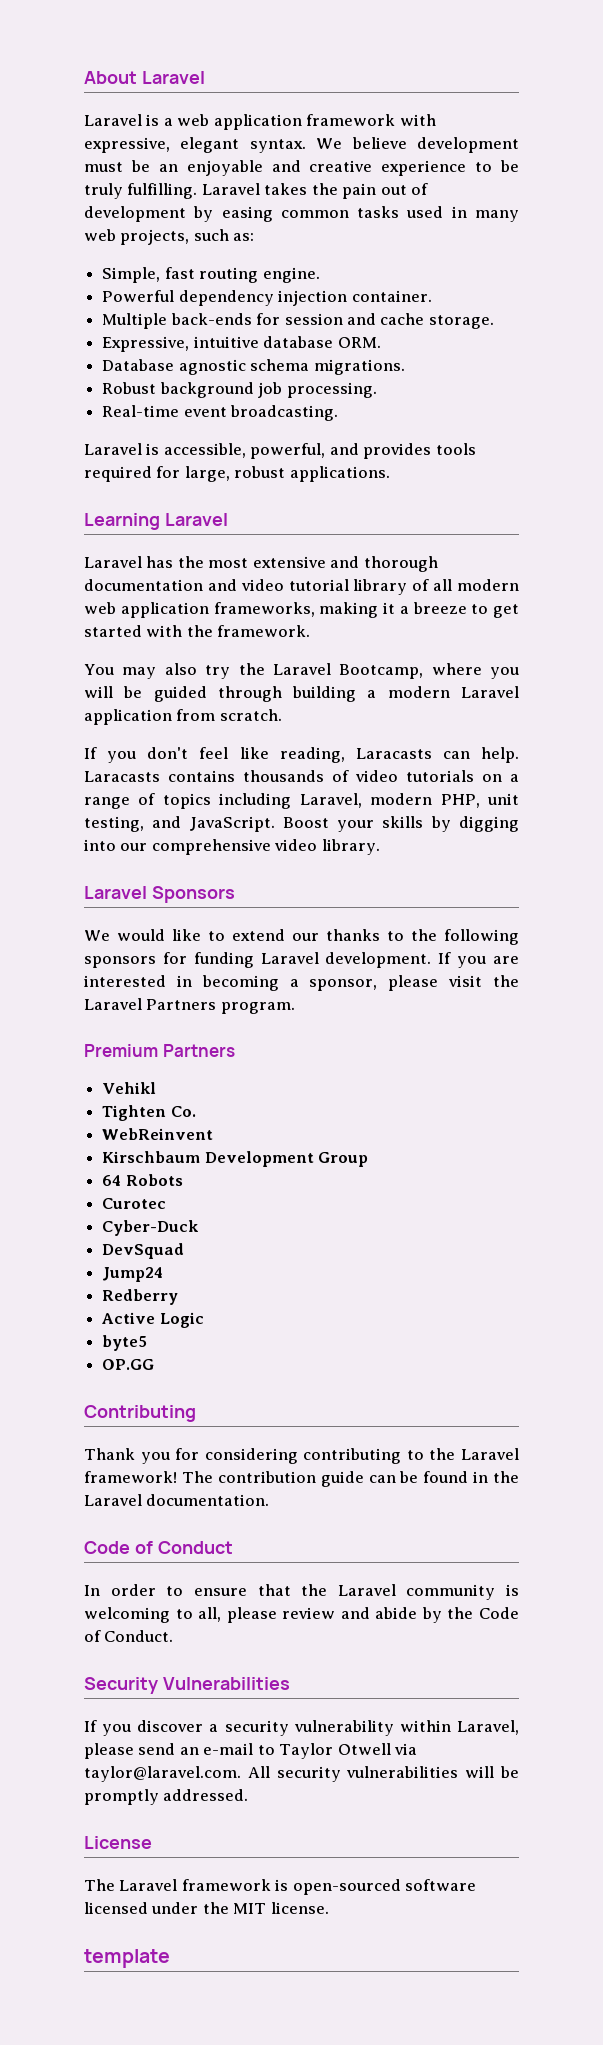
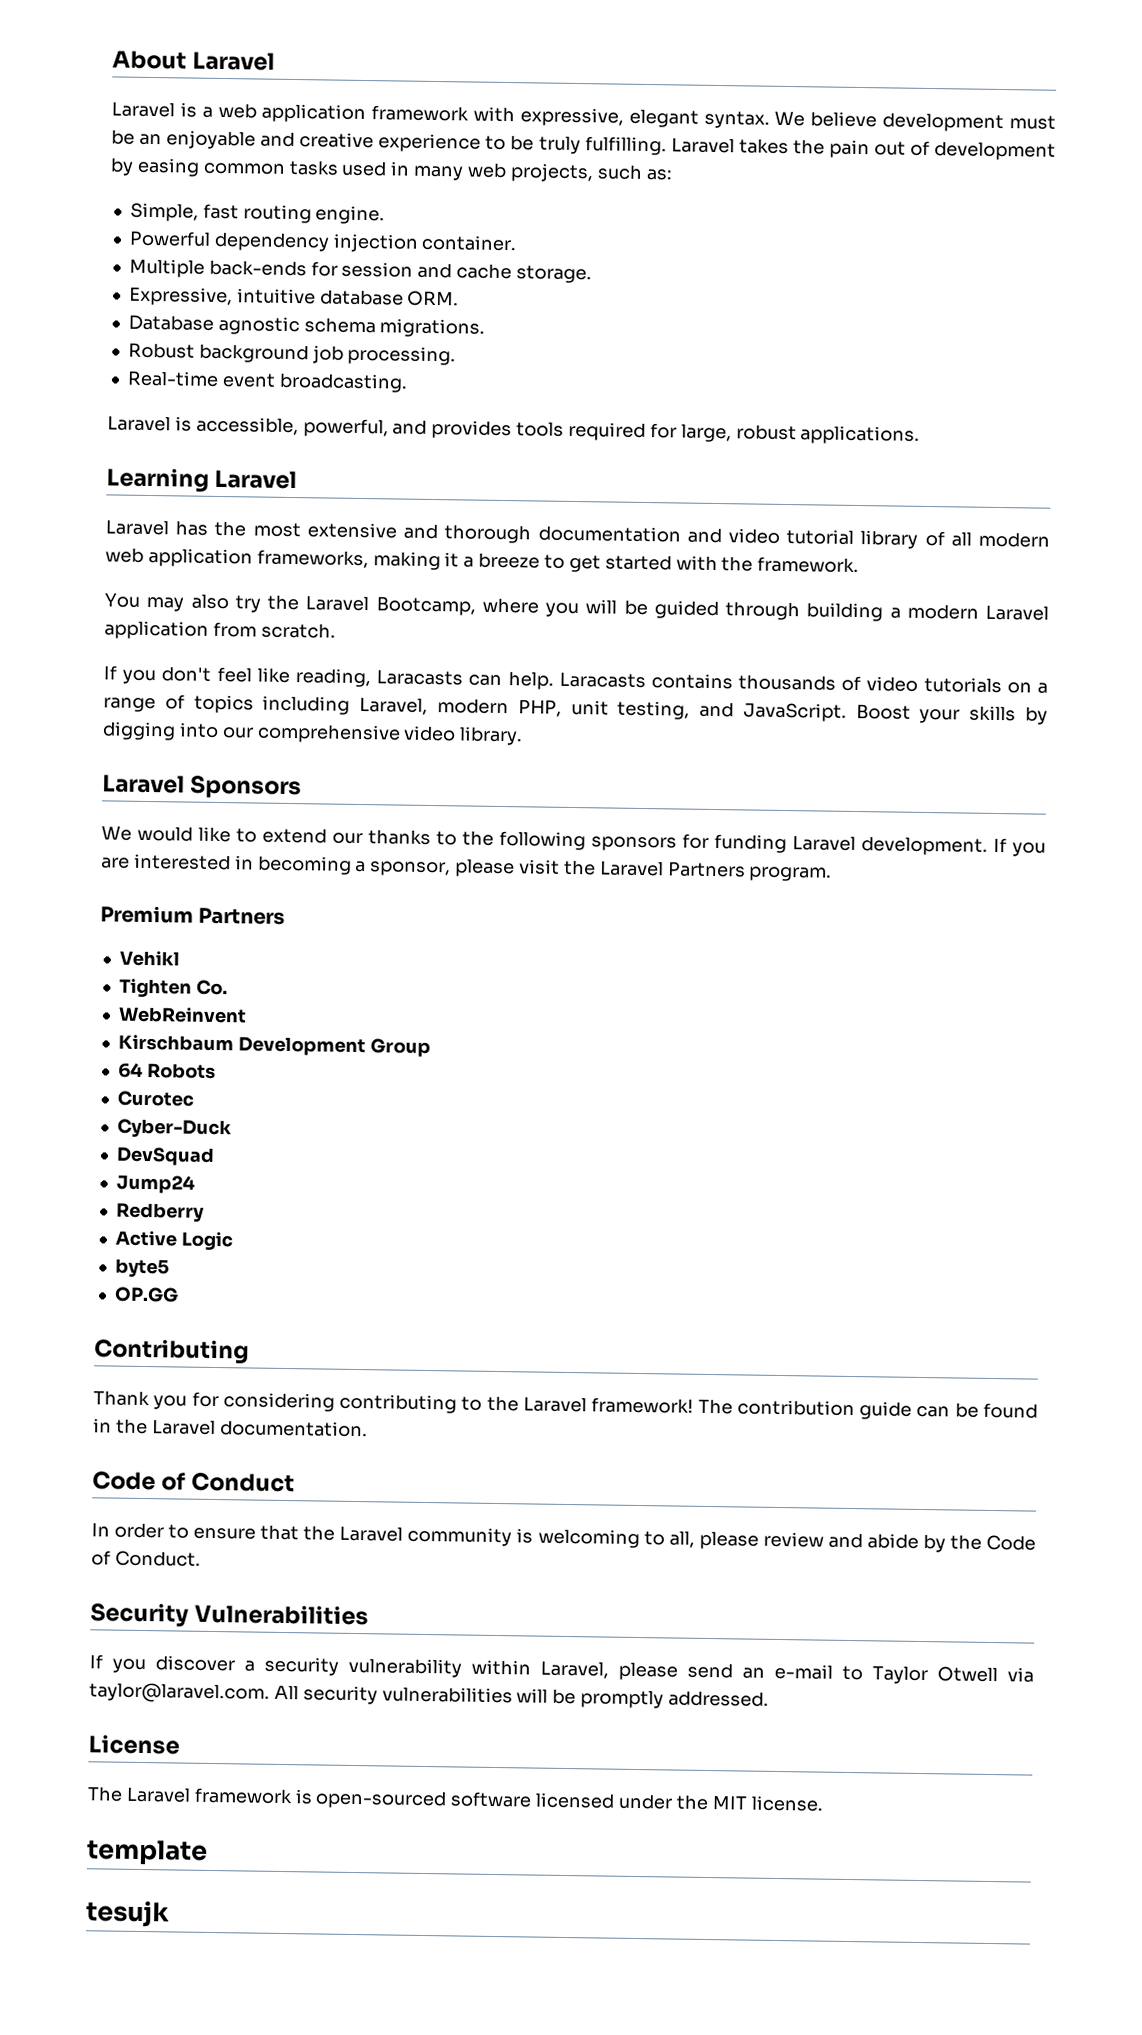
+ tesujk

